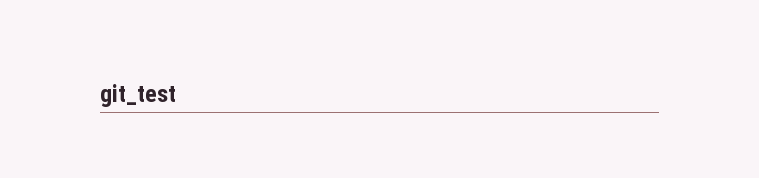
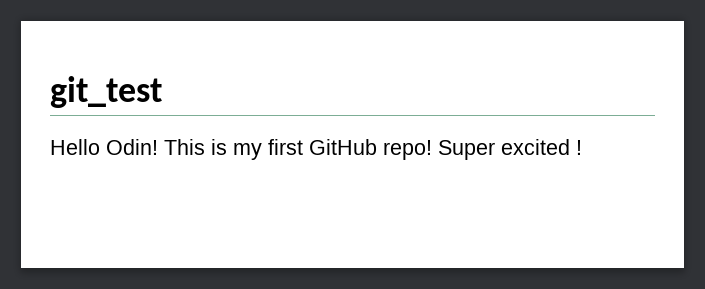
+ Hello Odin! This is my first GitHub repo! Super excited !

